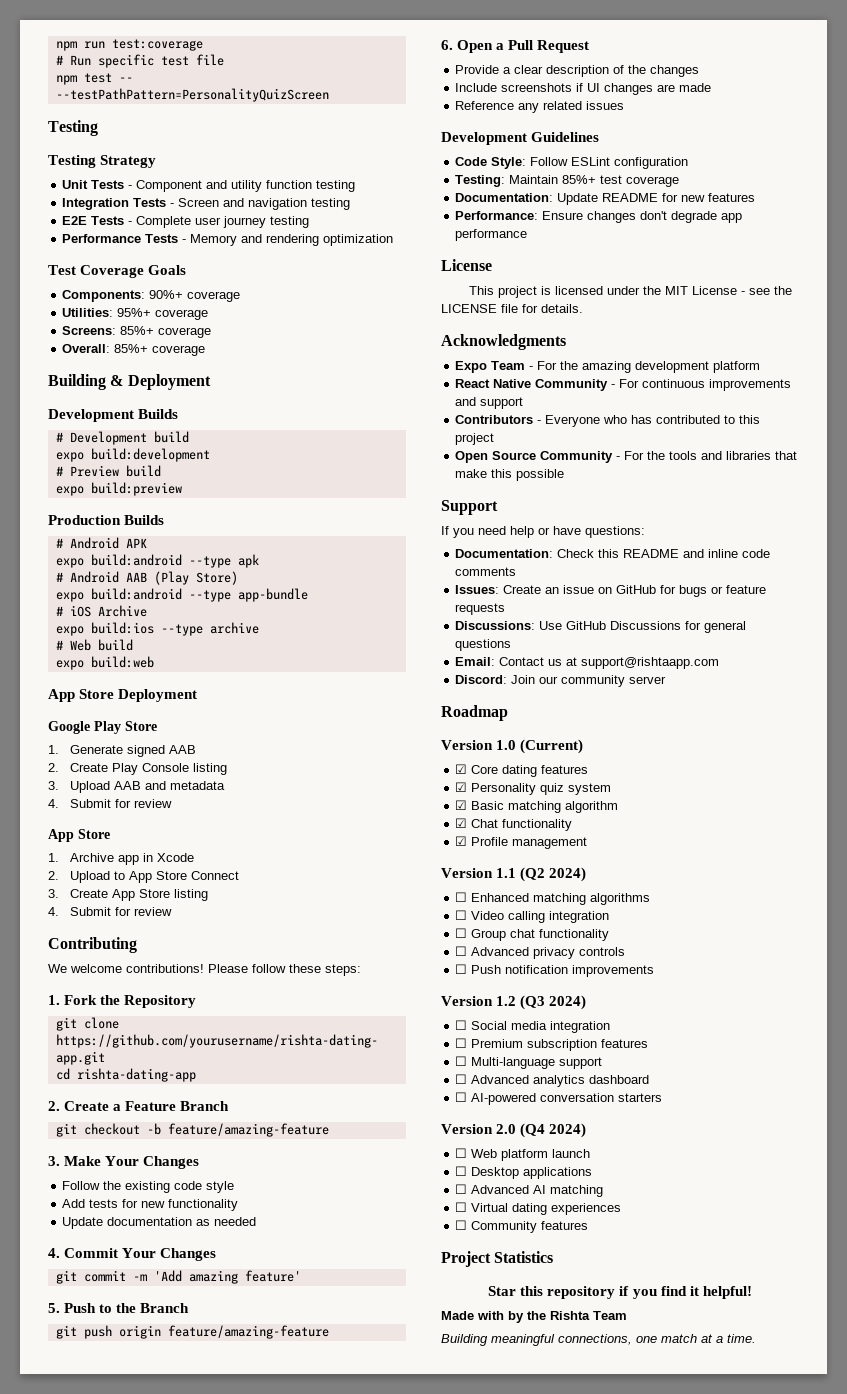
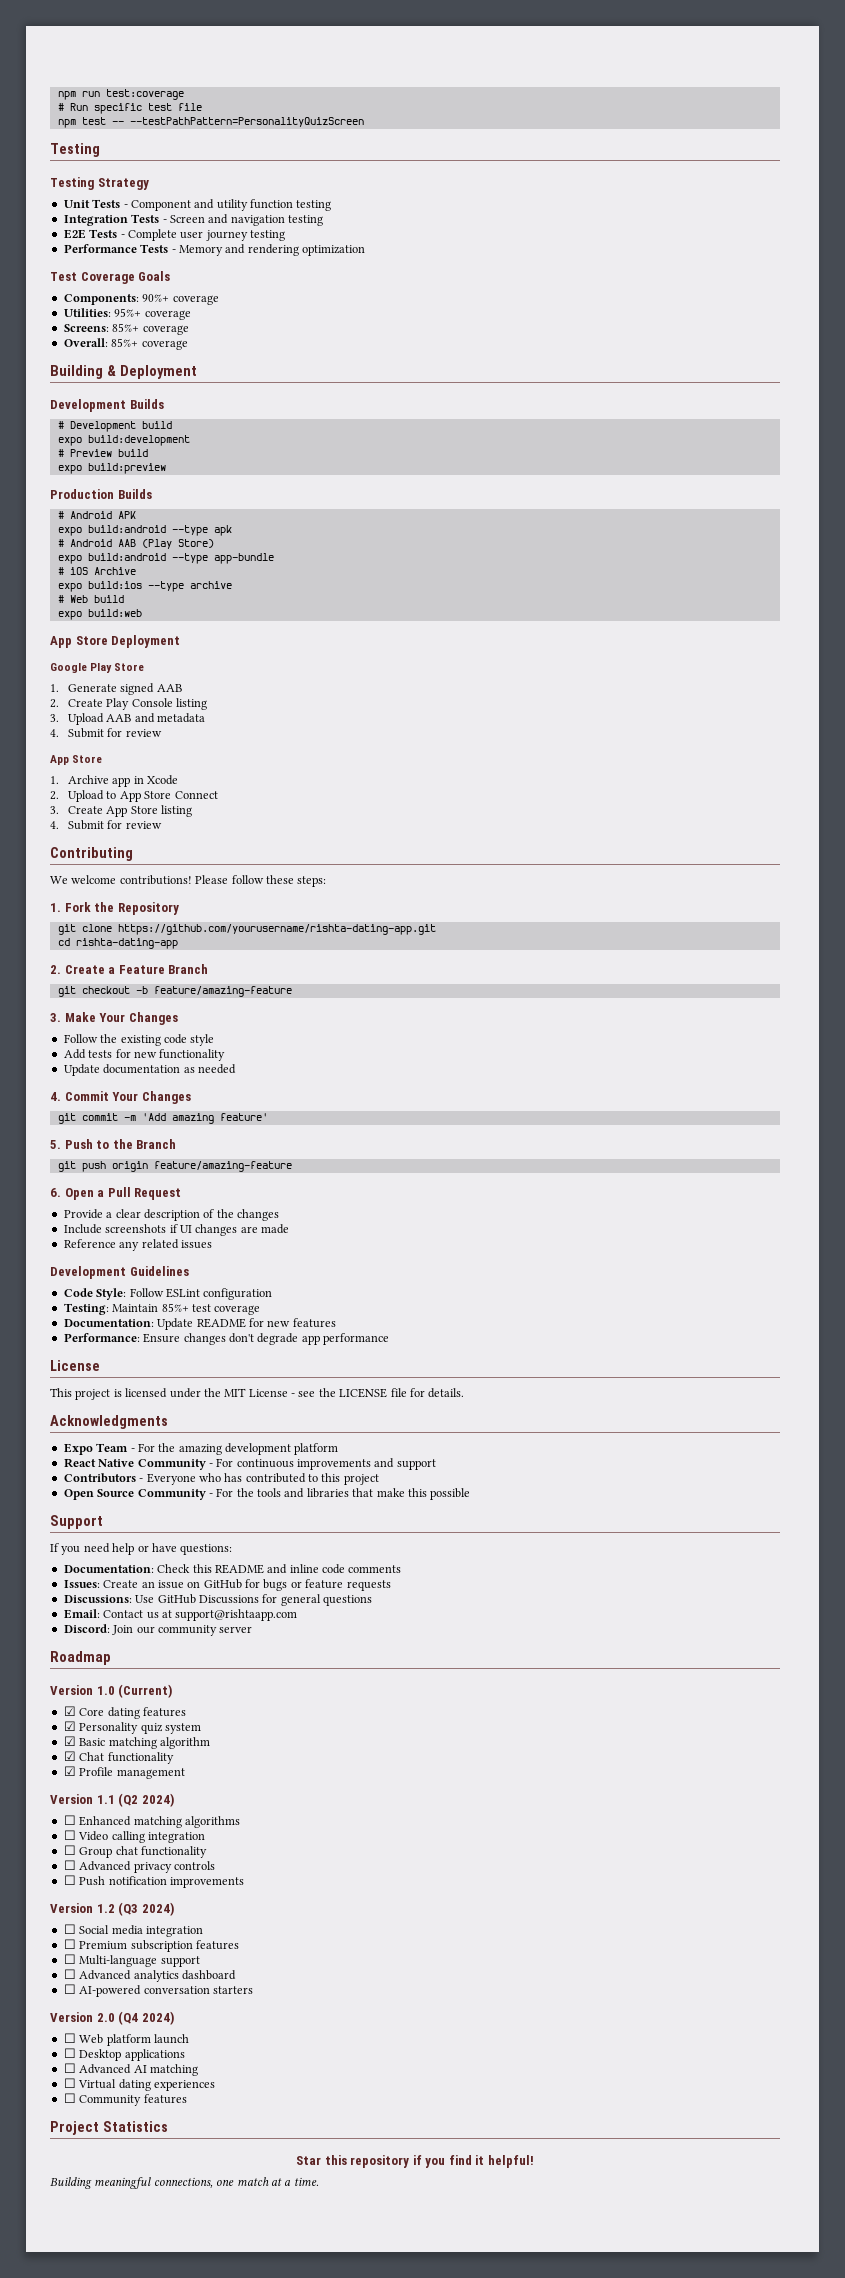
- Made with by the Rishta Team

